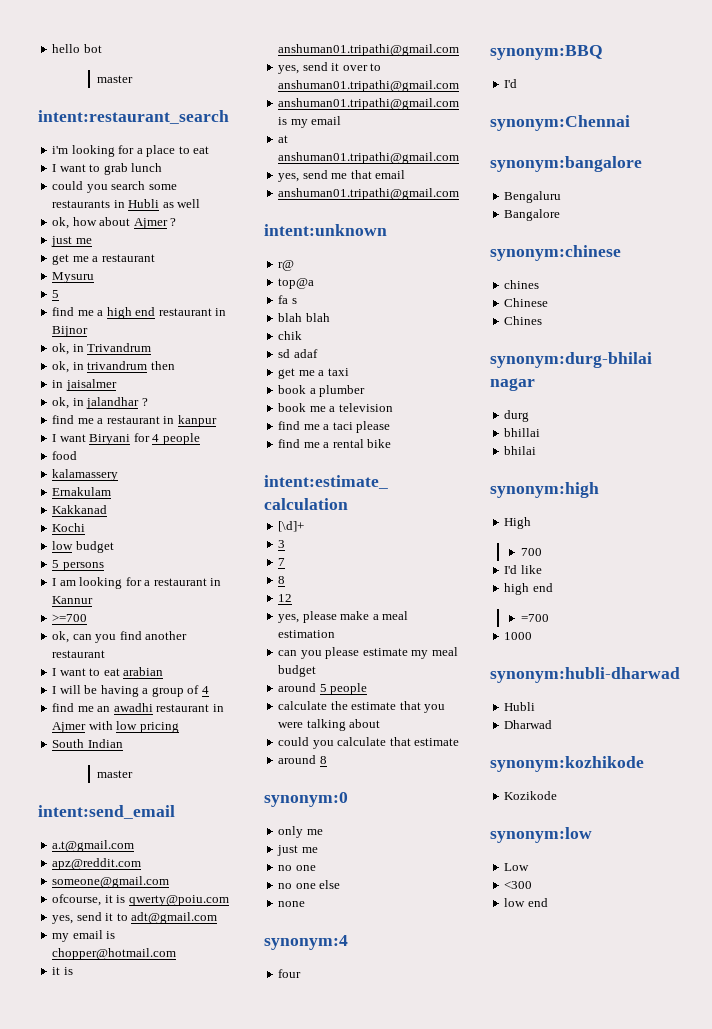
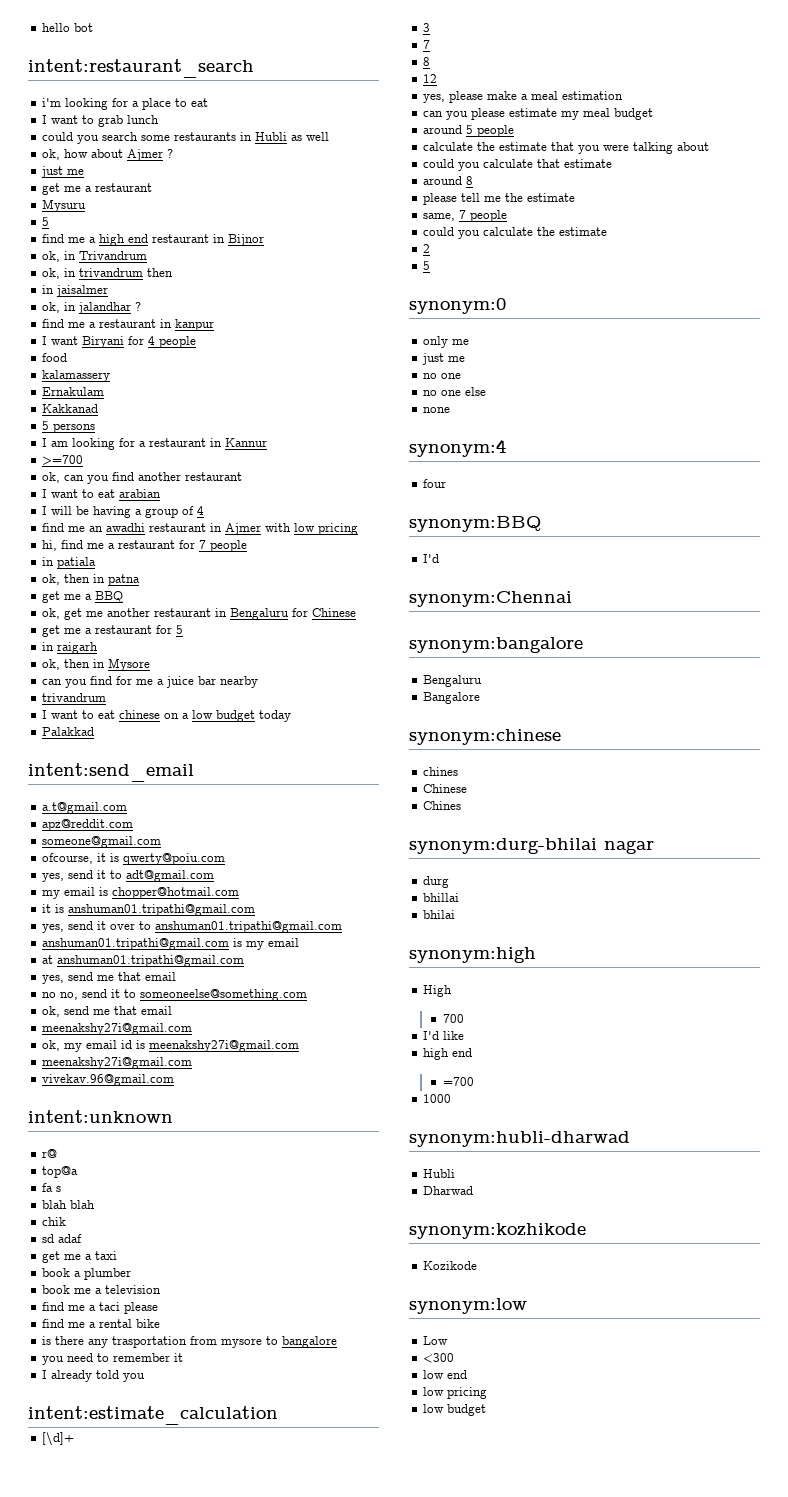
  hello bot
- master
- Kochi
- low budget
- South Indian
- master
+ hi, find me a restaurant for 7 people
+ in patiala
+ ok, then in patna
+ get me a BBQ
+ ok, get me another restaurant in Bengaluru for Chinese
+ get me a restaurant for 5
+ in raigarh
+ ok, then in Mysore
+ can you find for me a juice bar nearby
+ trivandrum
+ I want to eat chinese on a low budget today
+ Palakkad
  yes, send me that email
- anshuman01.tripathi@gmail.com
+ no no, send it to someoneelse@something.com
+ ok, send me that email
+ meenakshy27i@gmail.com
+ ok, my email id is meenakshy27i@gmail.com
+ meenakshy27i@gmail.com
+ vivekav.96@gmail.com
+ is there any trasportation from mysore to bangalore
+ you need to remember it
+ I already told you
+ please tell me the estimate
+ same, 7 people
+ could you calculate the estimate
+ 2
+ 5
  low end
+ low pricing
+ low budget

